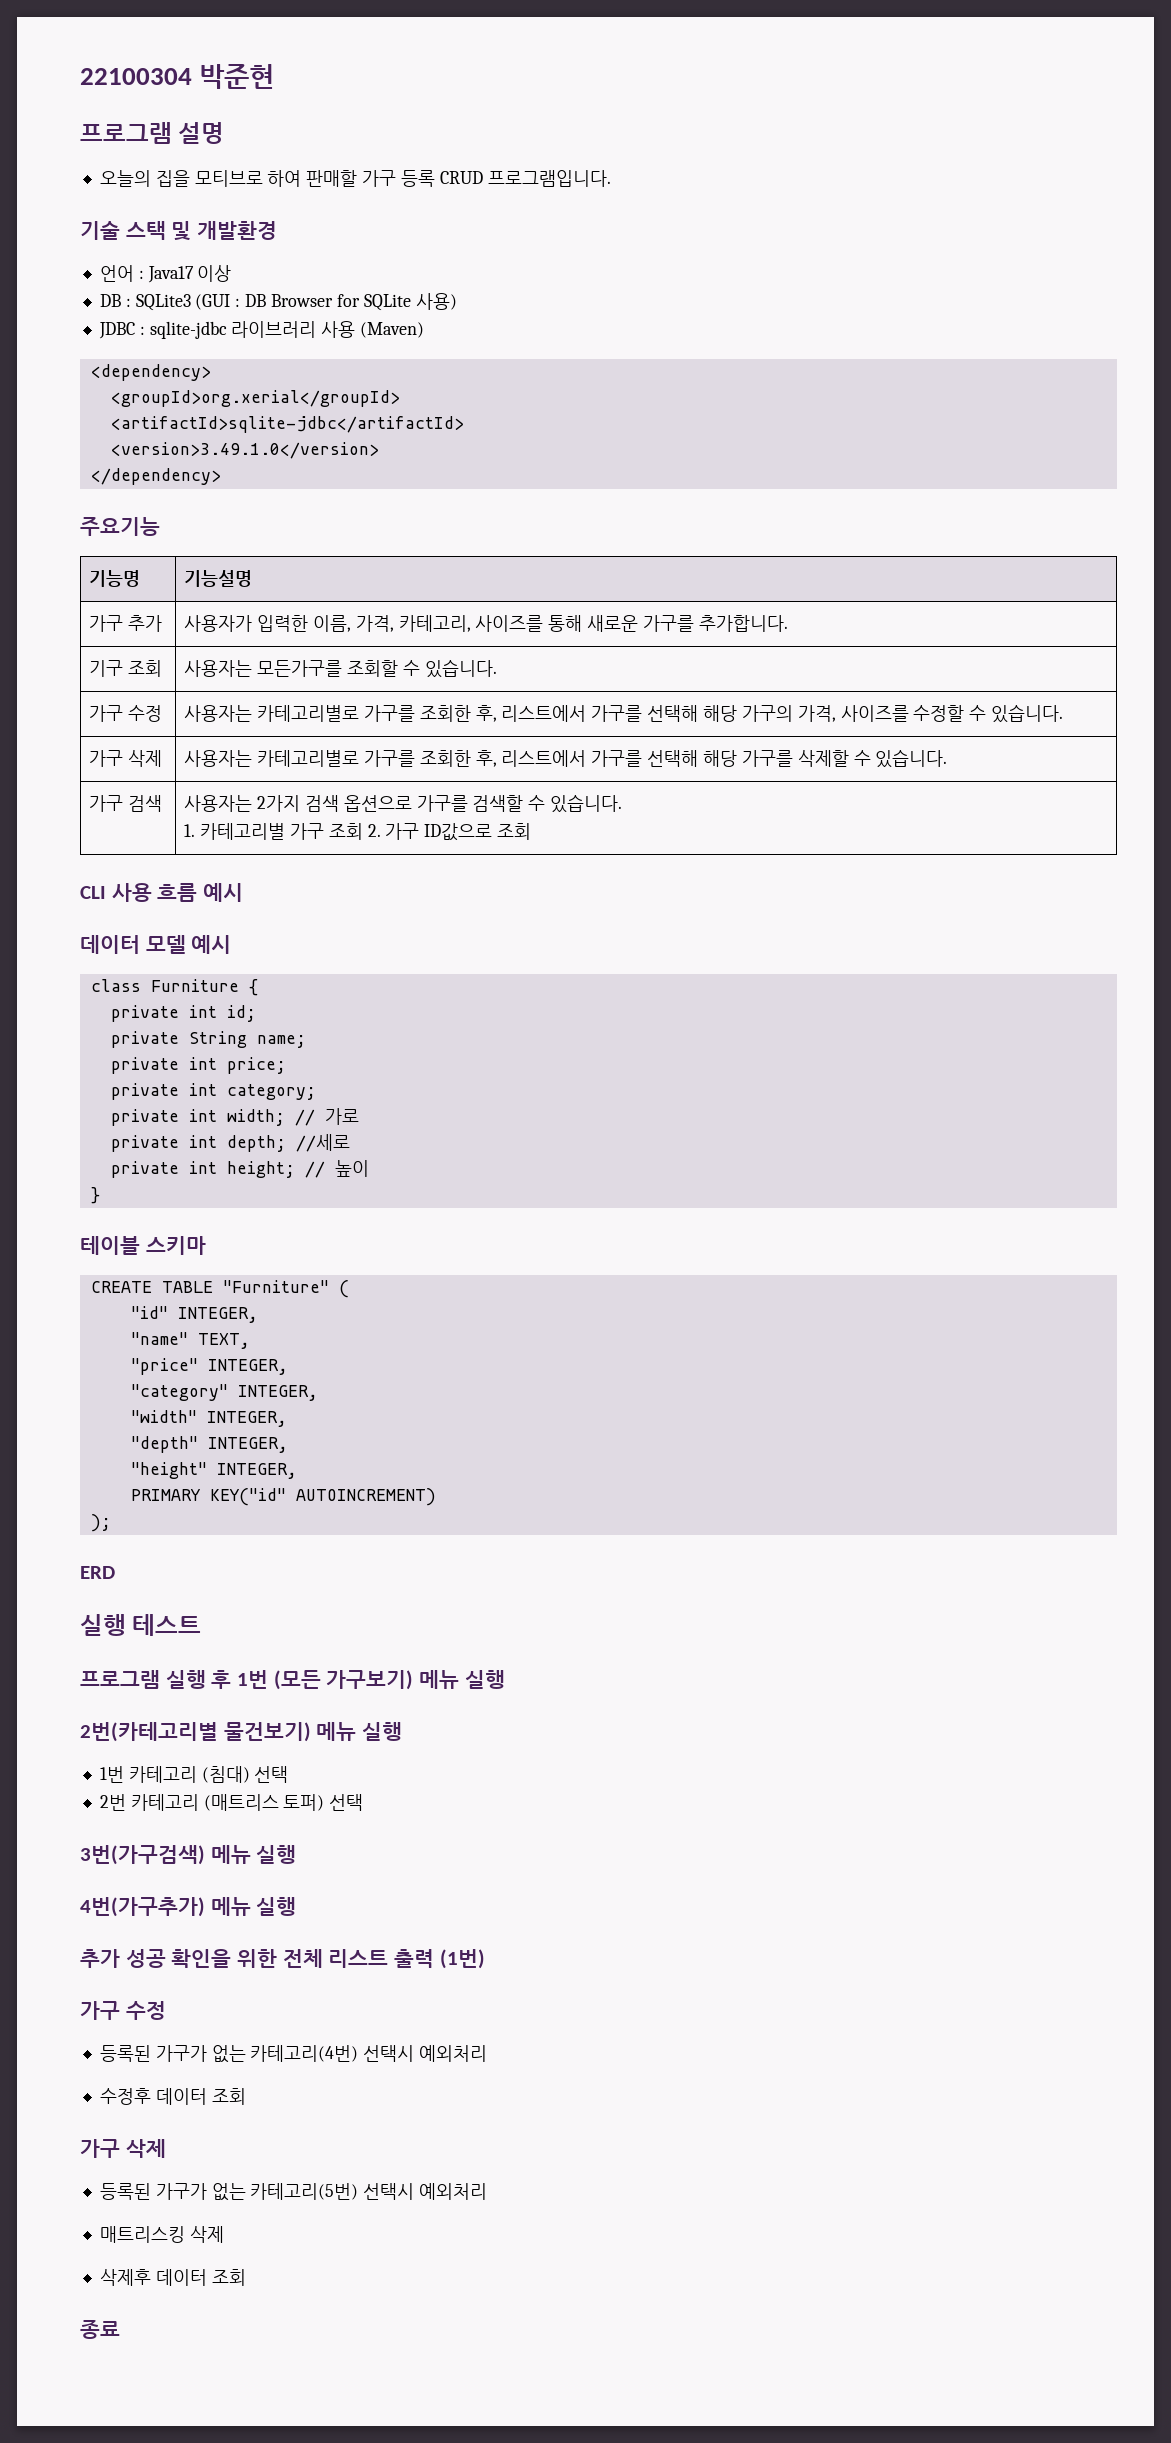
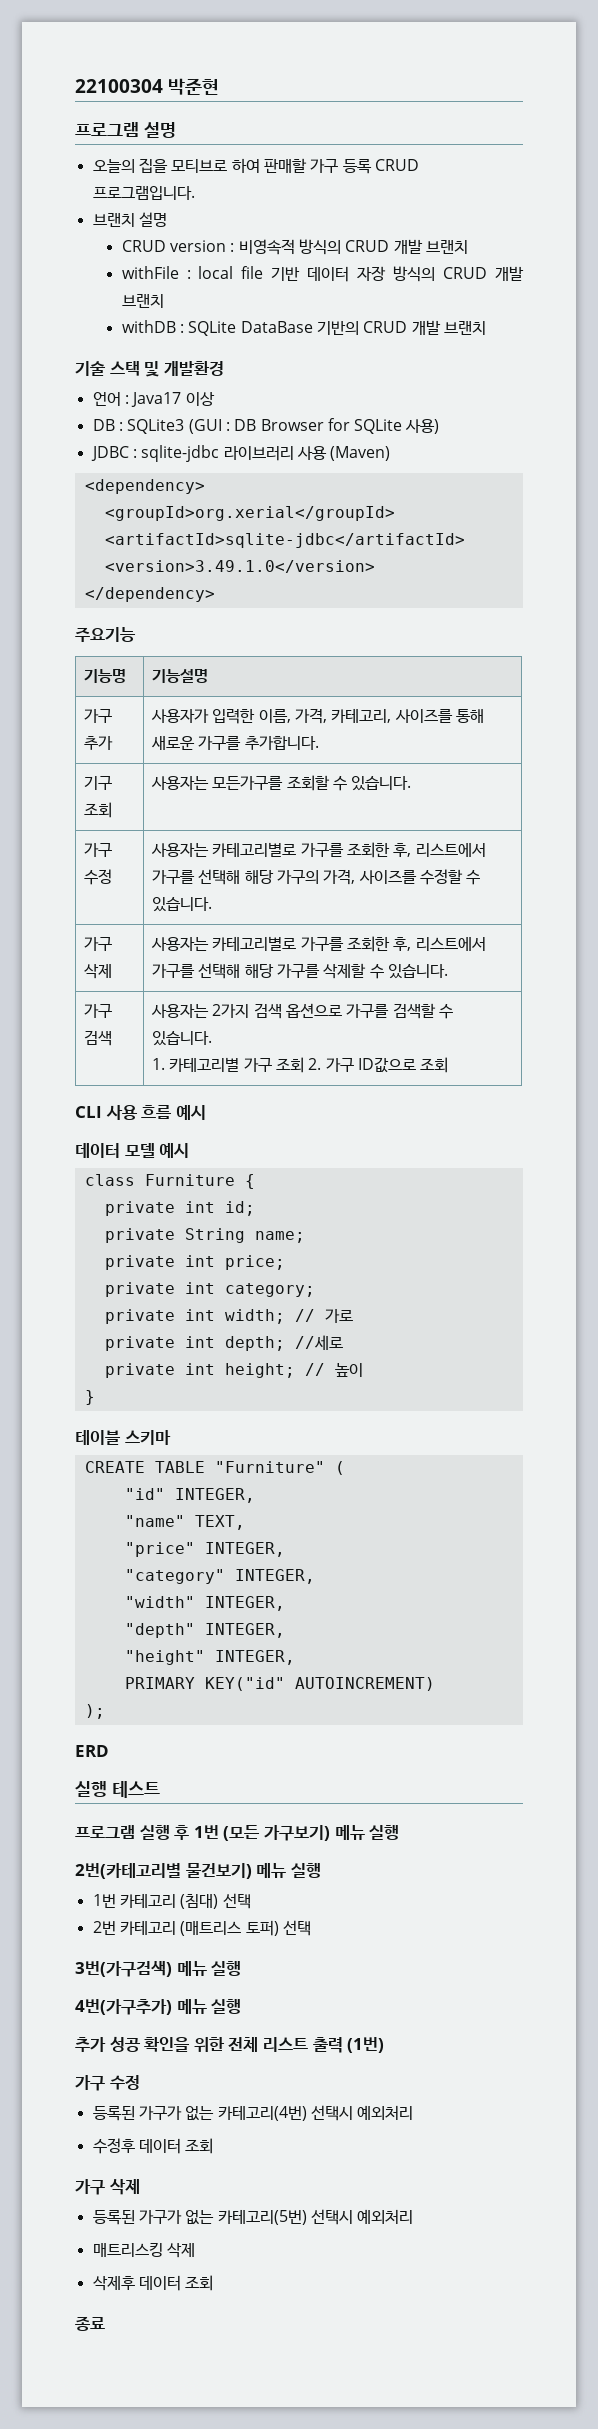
+ 브랜치 설명
+ CRUD version : 비영속적 방식의 CRUD 개발 브랜치
+ withFile : local file 기반 데이터 자장 방식의 CRUD 개발 브랜치
+ withDB : SQLite DataBase 기반의 CRUD 개발 브랜치

